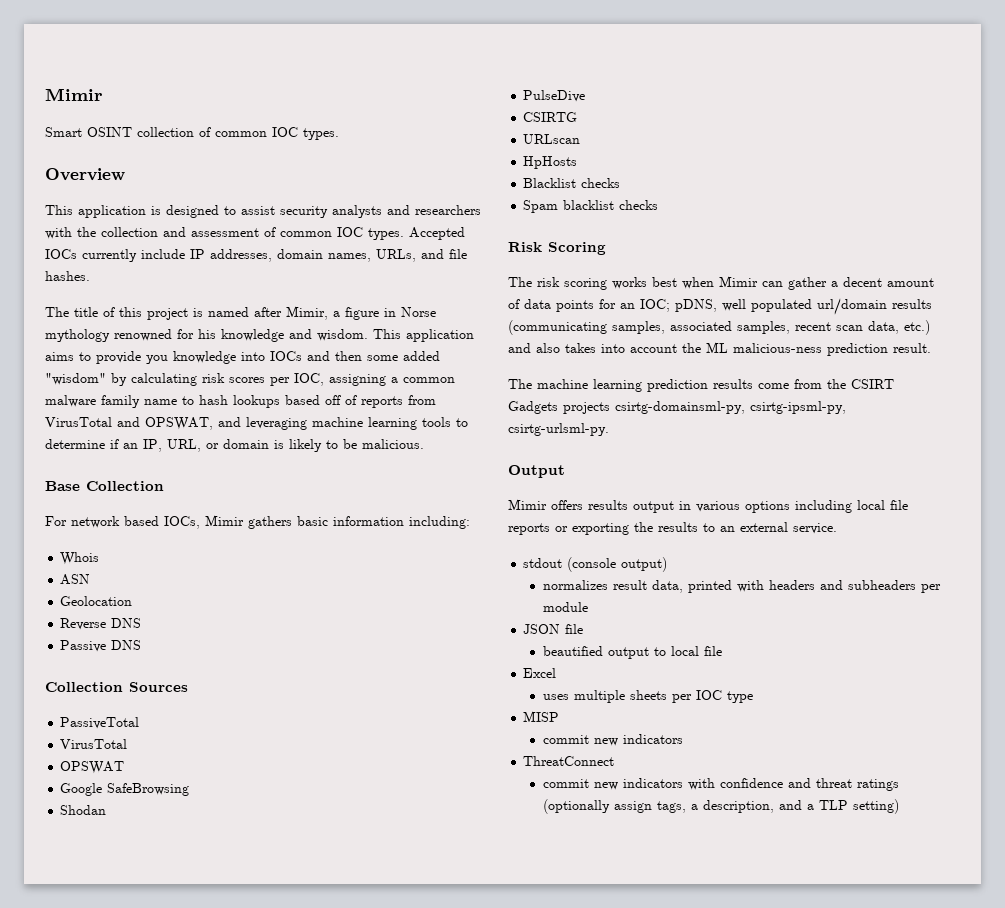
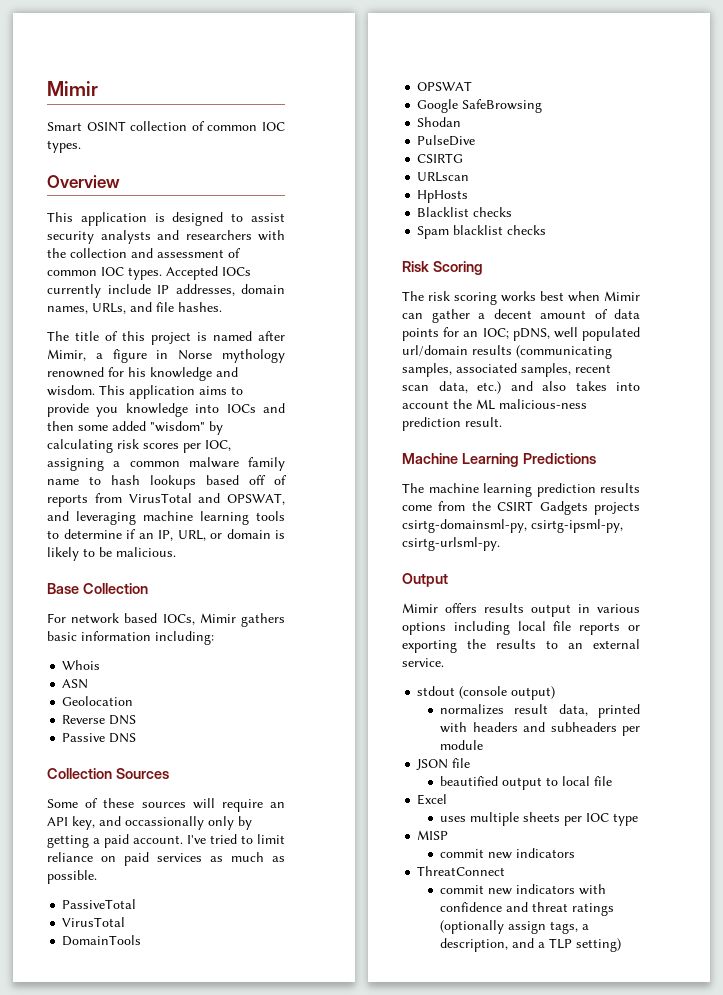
+ Some of these sources will require an API key, and occassionally only by getting a paid account. I've tried to limit reliance on paid services as much as possible.
+ DomainTools
+ Machine Learning Predictions

